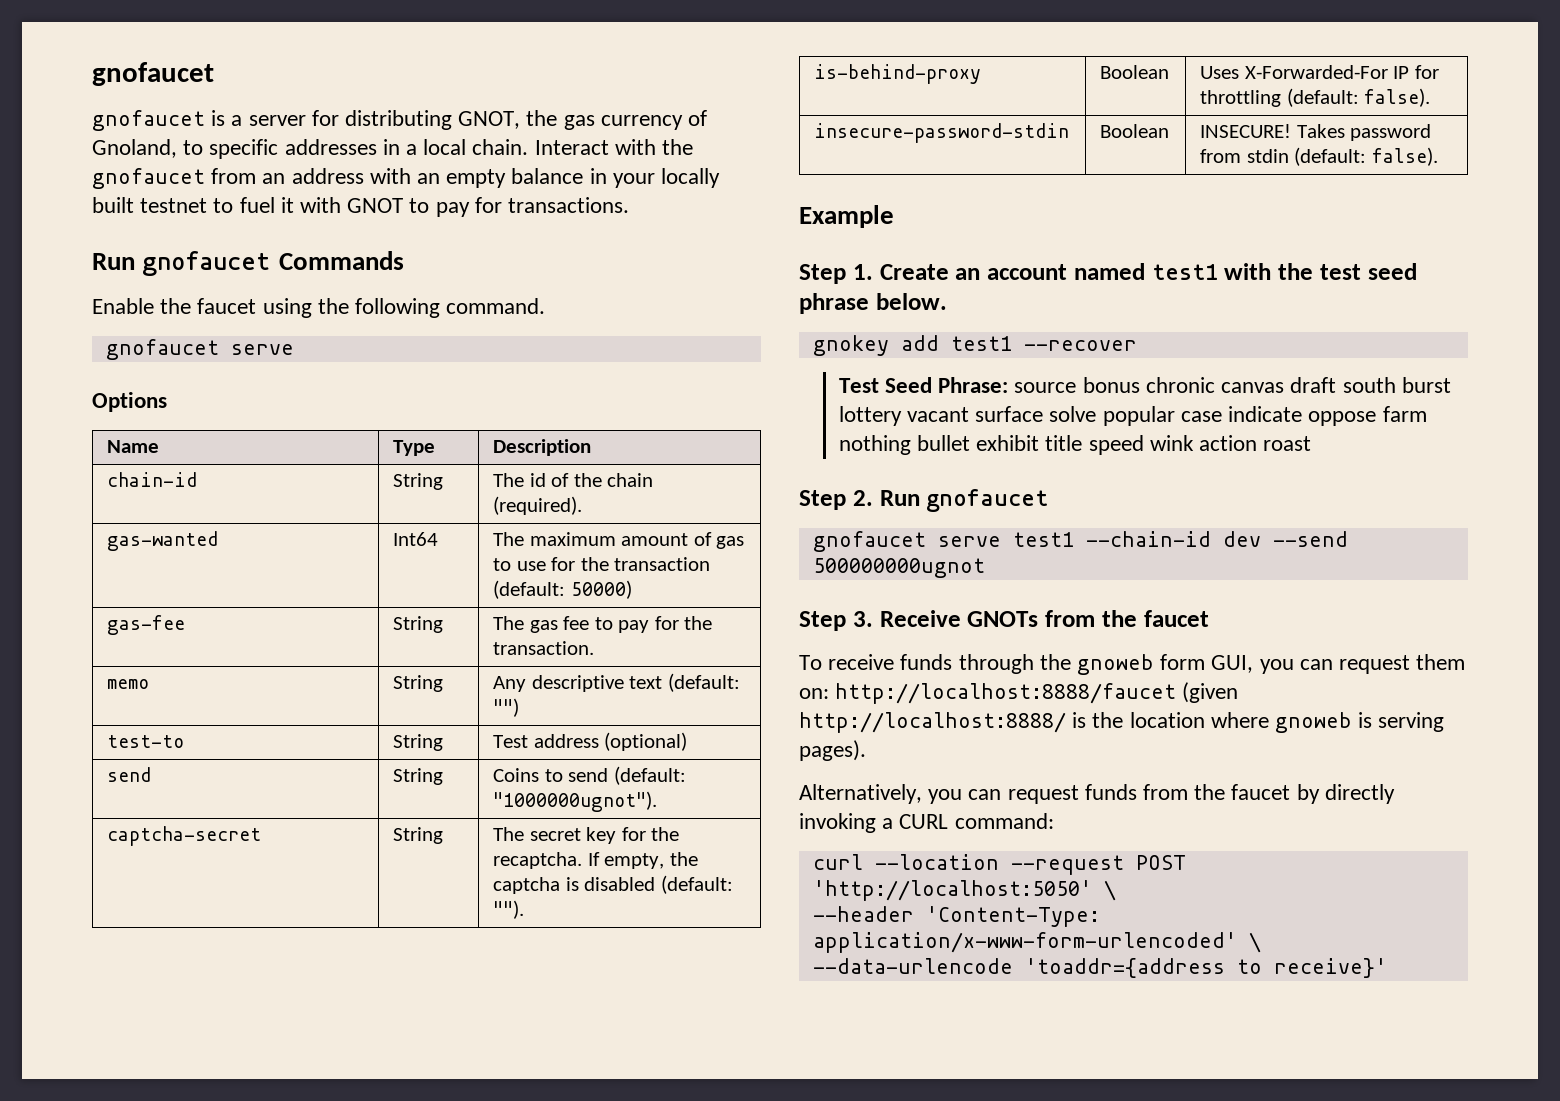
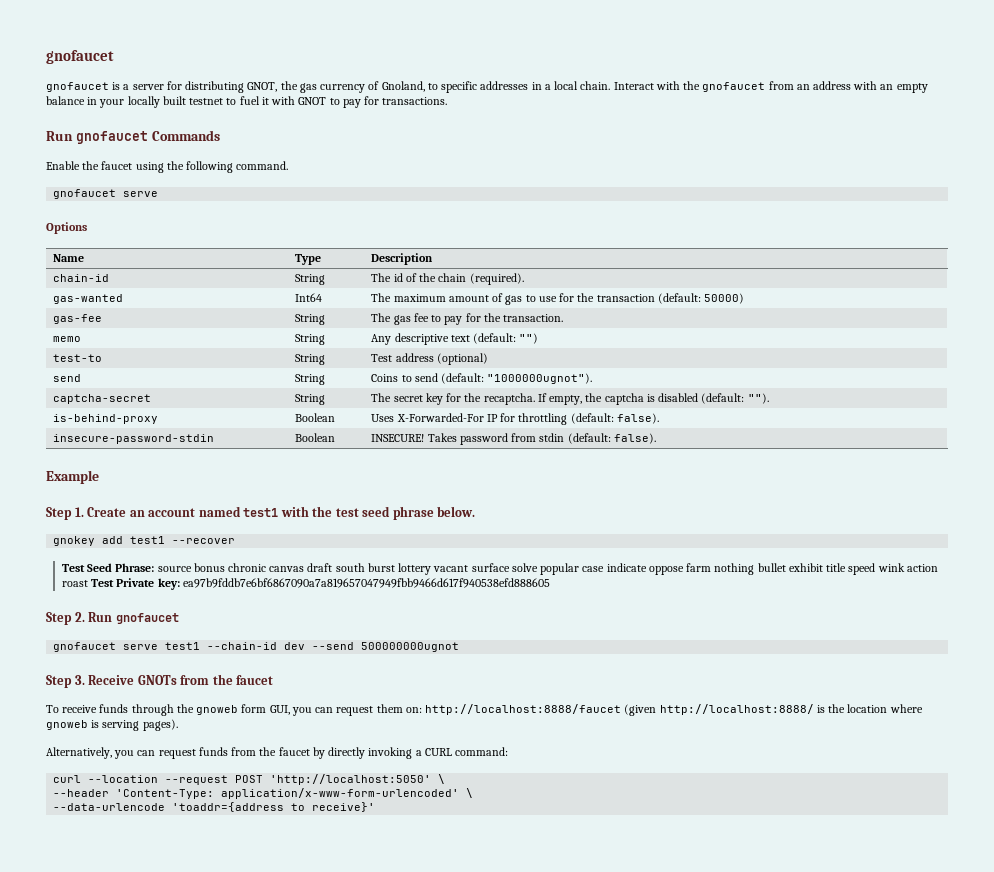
- Test Seed Phrase: source bonus chronic canvas draft south burst lottery vacant surface solve popular case indicate oppose farm nothing bullet exhibit title speed wink action roast
+ Test Seed Phrase: source bonus chronic canvas draft south burst lottery vacant surface solve popular case indicate oppose farm nothing bullet exhibit title speed wink action roast Test Private key: ea97b9fddb7e6bf6867090a7a819657047949fbb9466d617f940538efd888605

